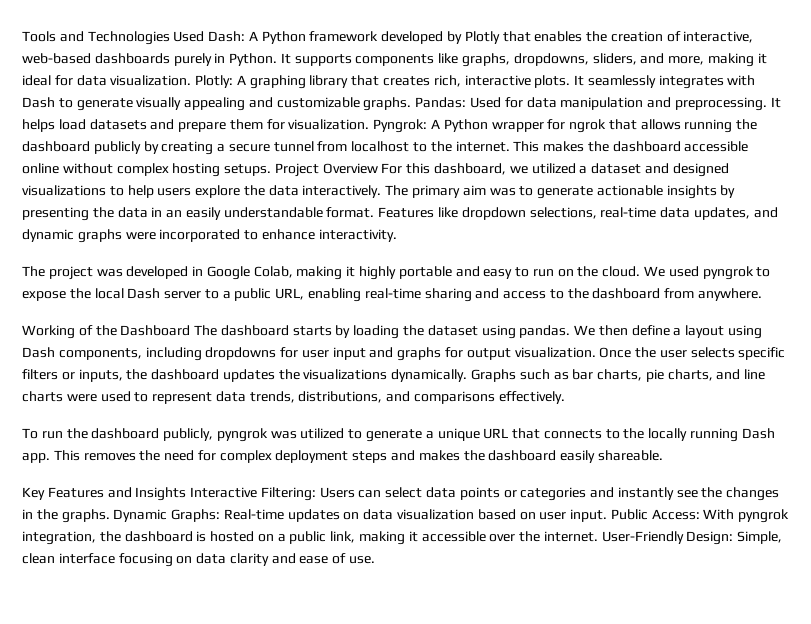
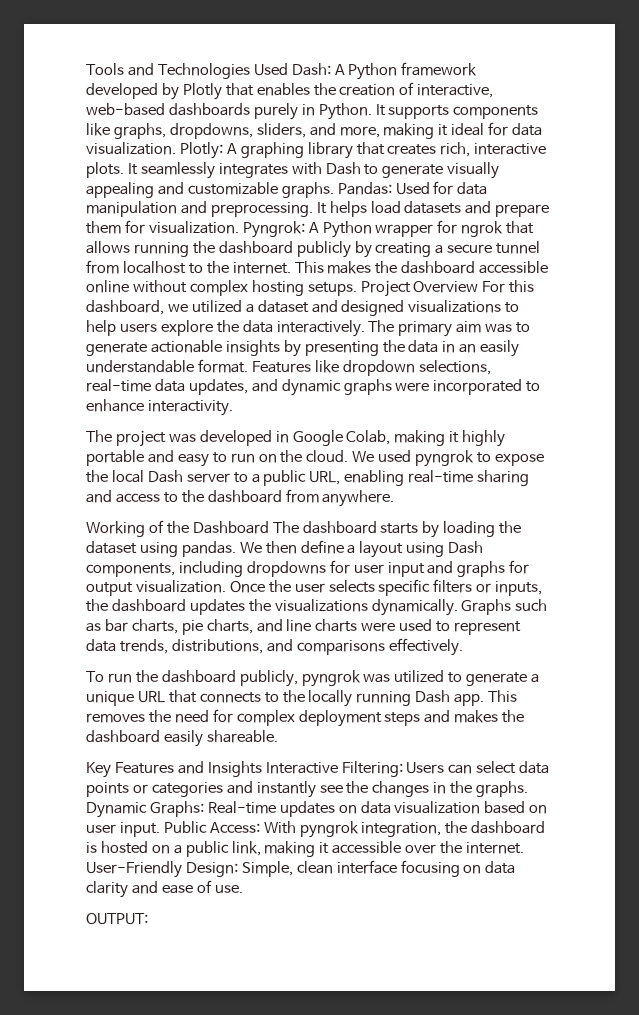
+ OUTPUT:

